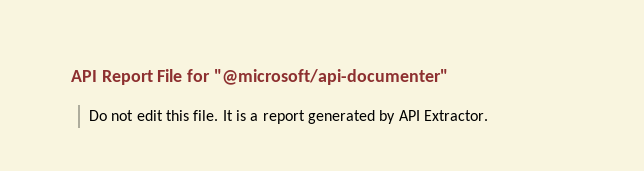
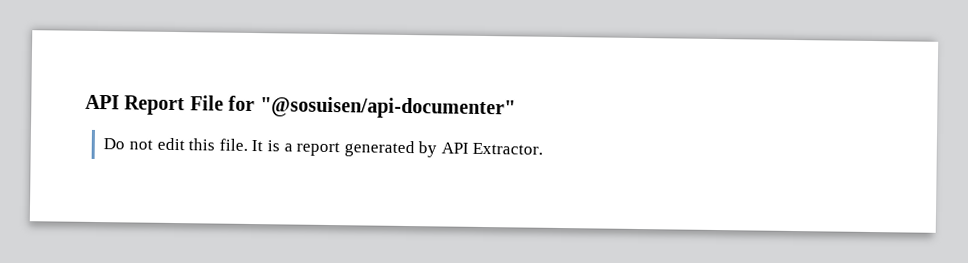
- API Report File for "@microsoft/api-documenter"
+ API Report File for "@sosuisen/api-documenter"

